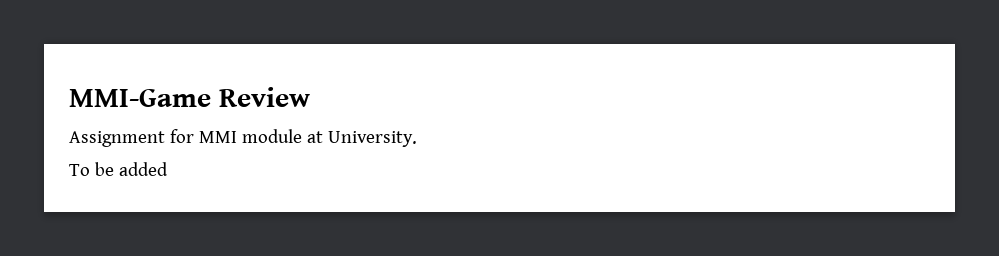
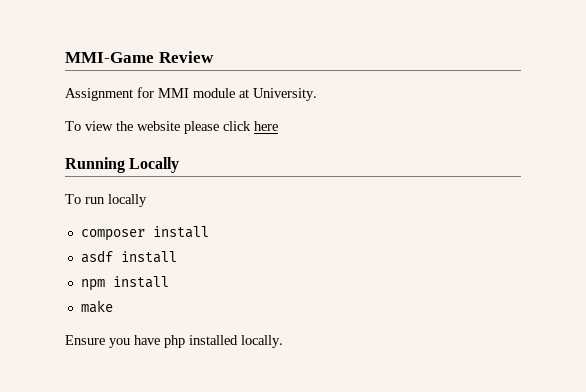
- To be added
+ To view the website please click here
+ Running Locally
+ To run locally
+ composer install
+ asdf install
+ npm install
+ make
+ Ensure you have php installed locally.

